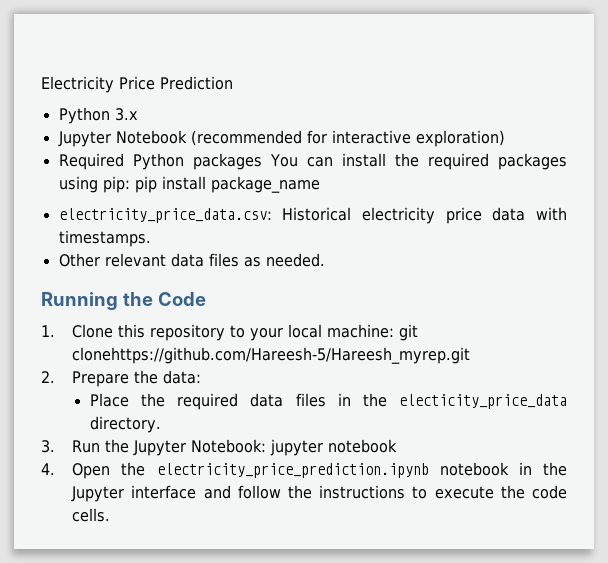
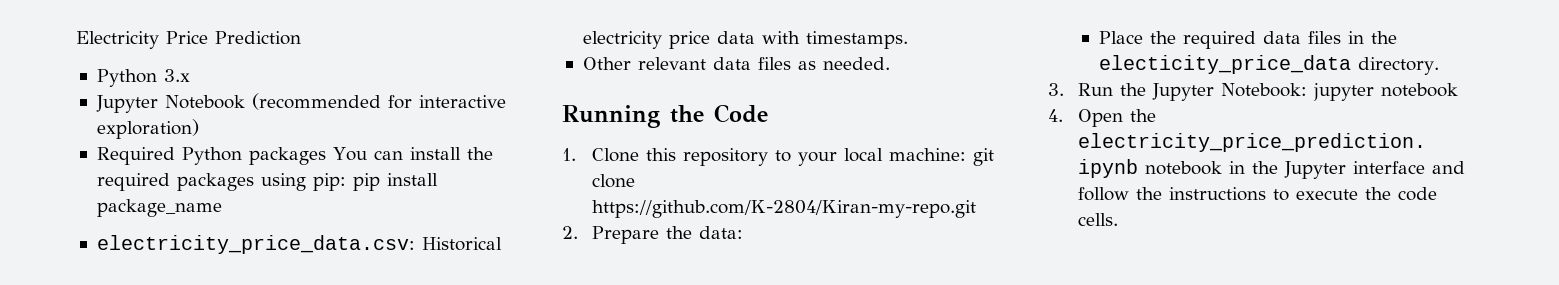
- 1. Clone this repository to your local machine: git clonehttps://github.com/Hareesh-5/Hareesh_myrep.git
+ 1. Clone this repository to your local machine: git clone https://github.com/K-2804/Kiran-my-repo.git

